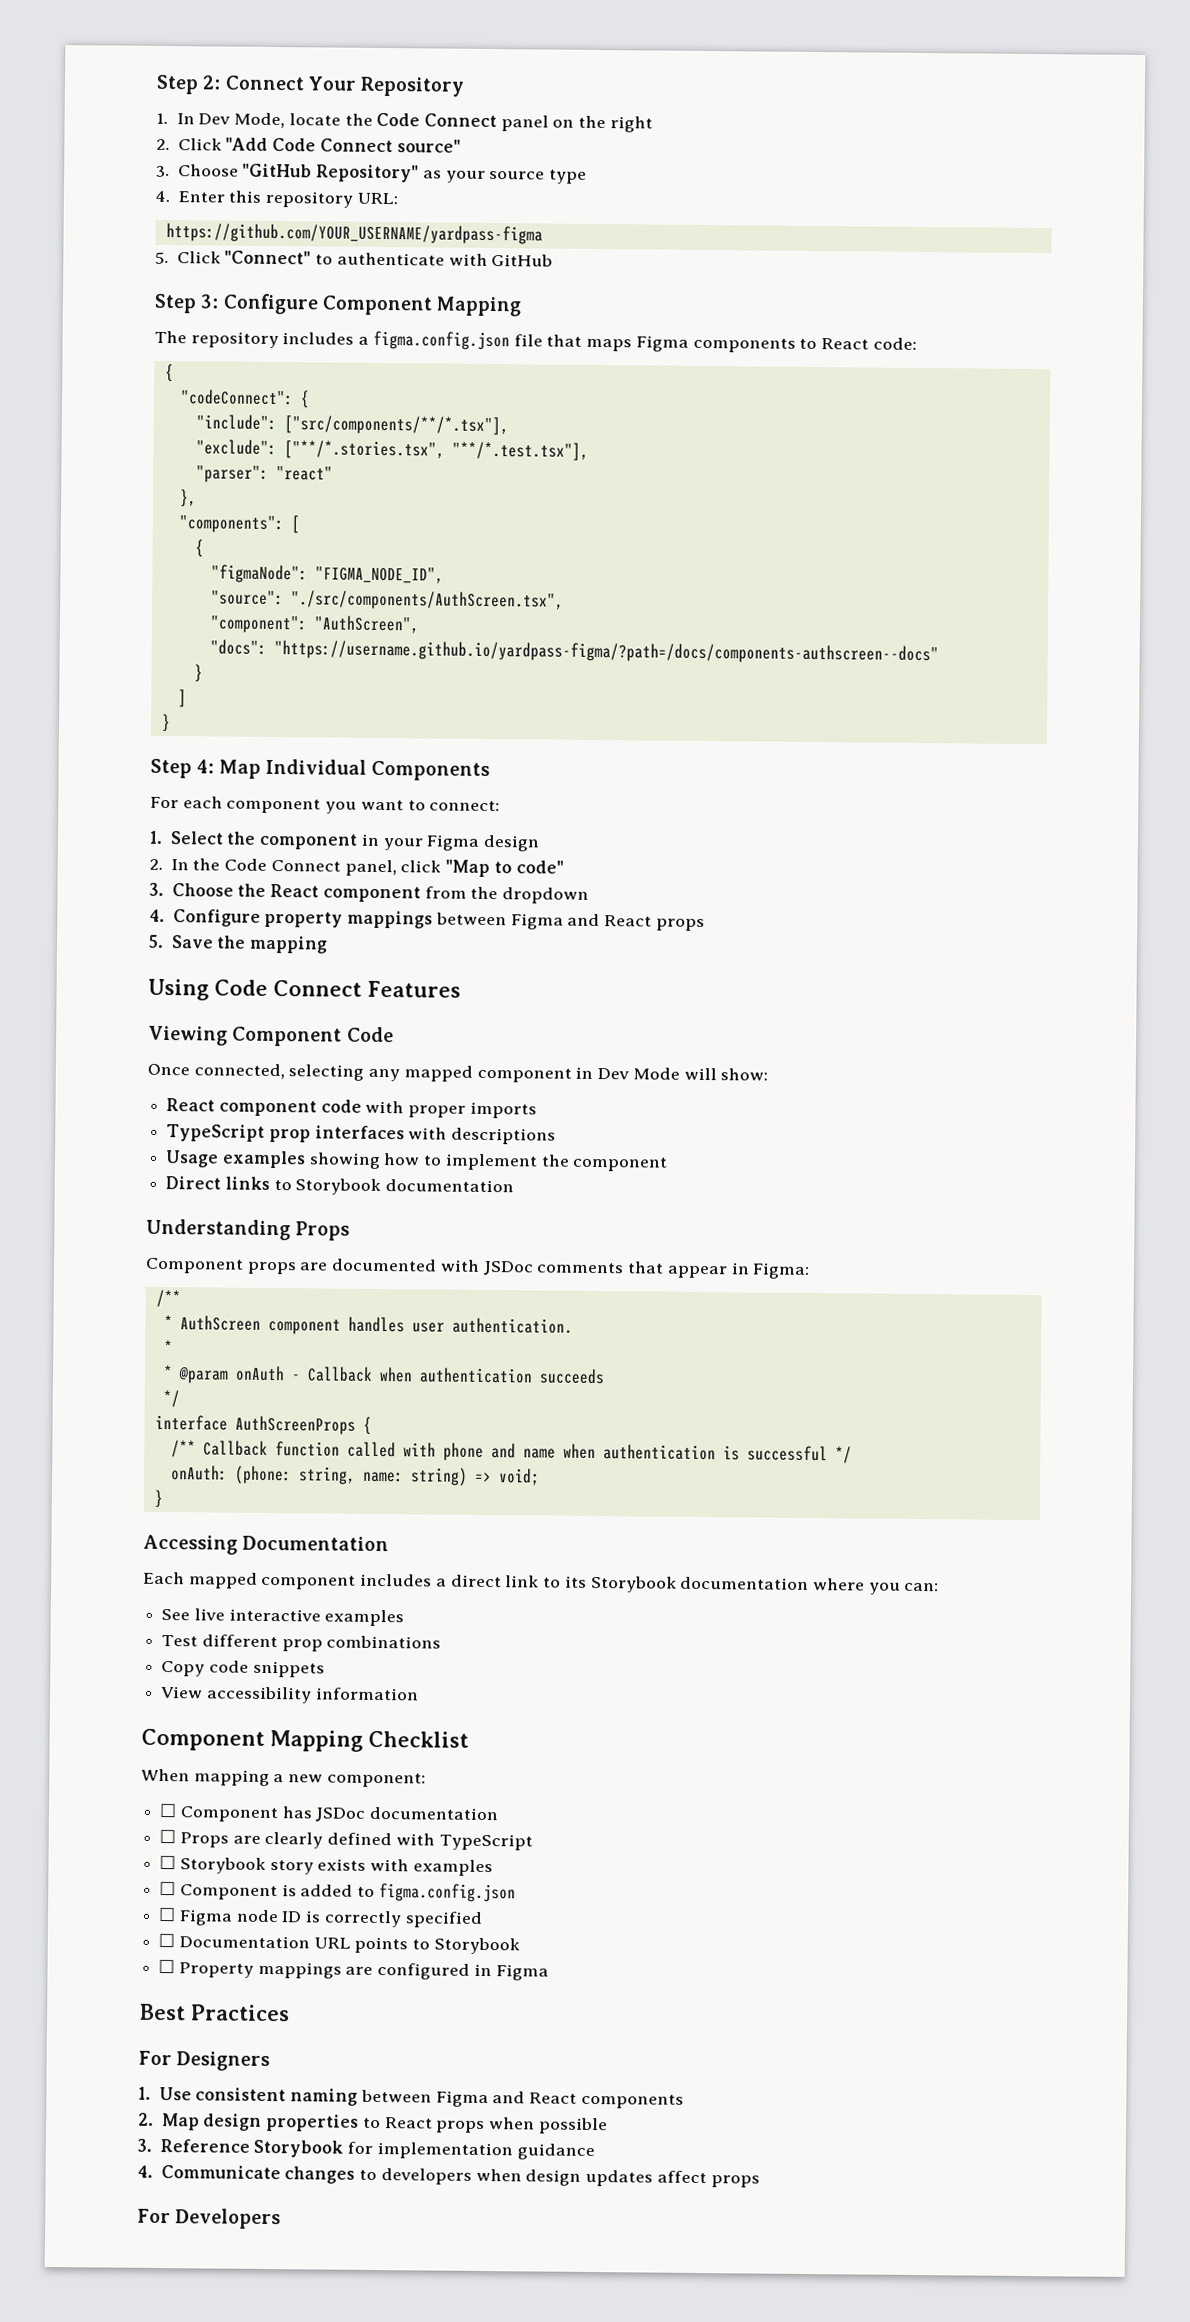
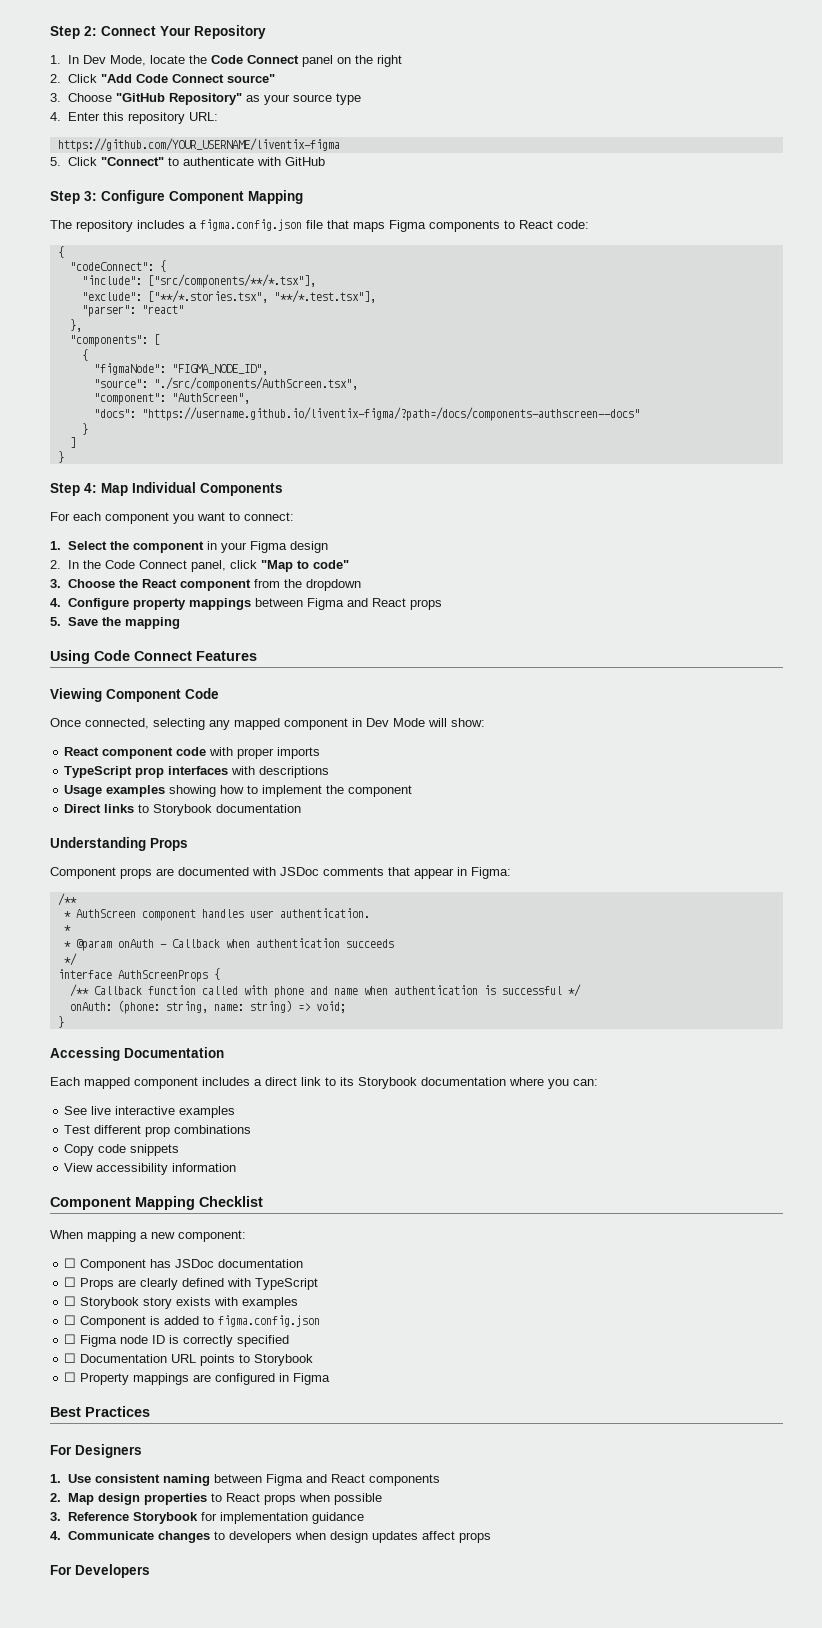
- https://github.com/YOUR_USERNAME/yardpass-figma
+ https://github.com/YOUR_USERNAME/liventix-figma
- "docs": "https://username.github.io/yardpass-figma/?path=/docs/components-authscreen--docs"
+ "docs": "https://username.github.io/liventix-figma/?path=/docs/components-authscreen--docs"

